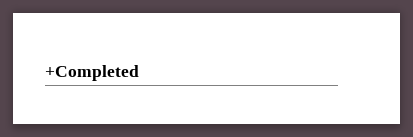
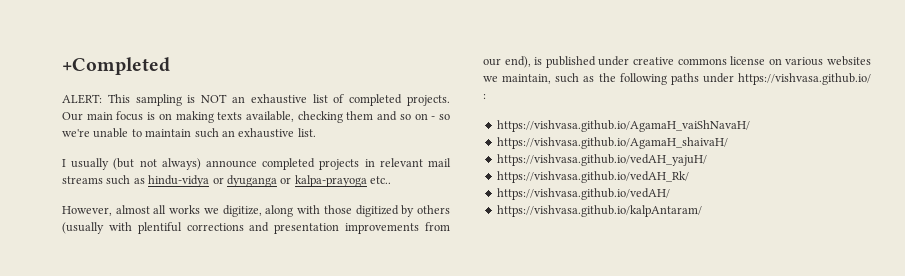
+ ALERT: This sampling is NOT an exhaustive list of completed projects. Our main focus is on making texts available, checking them and so on - so we're unable to maintain such an exhaustive list.
+ I usually (but not always) announce completed projects in relevant mail streams such as hindu-vidya or dyuganga or kalpa-prayoga etc..
+ However, almost all works we digitize, along with those digitized by others (usually with plentiful corrections and presentation improvements from our end), is published under creative commons license on various websites we maintain, such as the following paths under https://vishvasa.github.io/ :
+ https://vishvasa.github.io/AgamaH_vaiShNavaH/
+ https://vishvasa.github.io/AgamaH_shaivaH/
+ https://vishvasa.github.io/vedAH_yajuH/
+ https://vishvasa.github.io/vedAH_Rk/
+ https://vishvasa.github.io/vedAH/
+ https://vishvasa.github.io/kalpAntaram/

